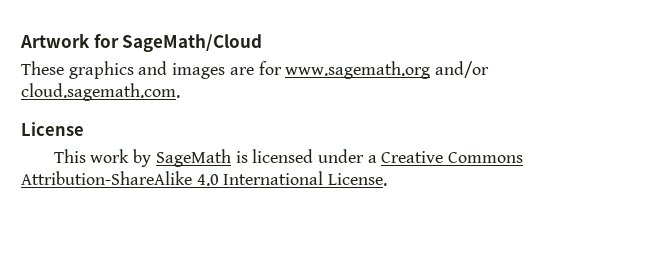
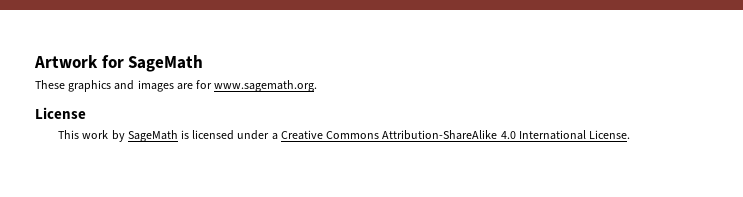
- Artwork for SageMath/Cloud
+ Artwork for SageMath
- These graphics and images are for www.sagemath.org and/or cloud.sagemath.com.
+ These graphics and images are for www.sagemath.org.

